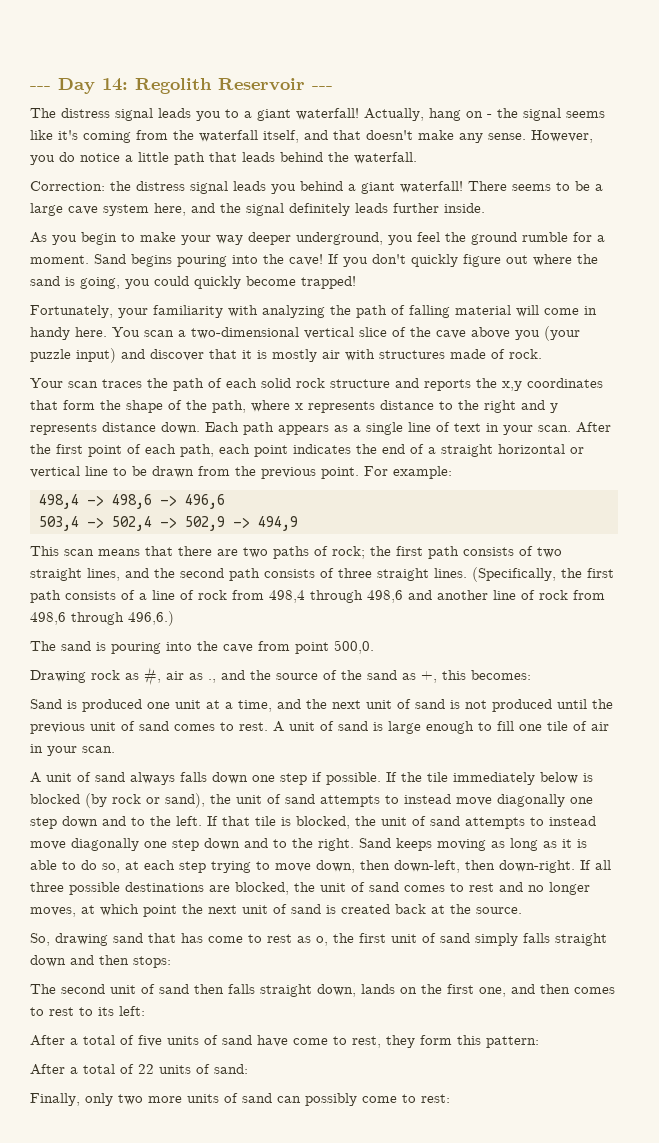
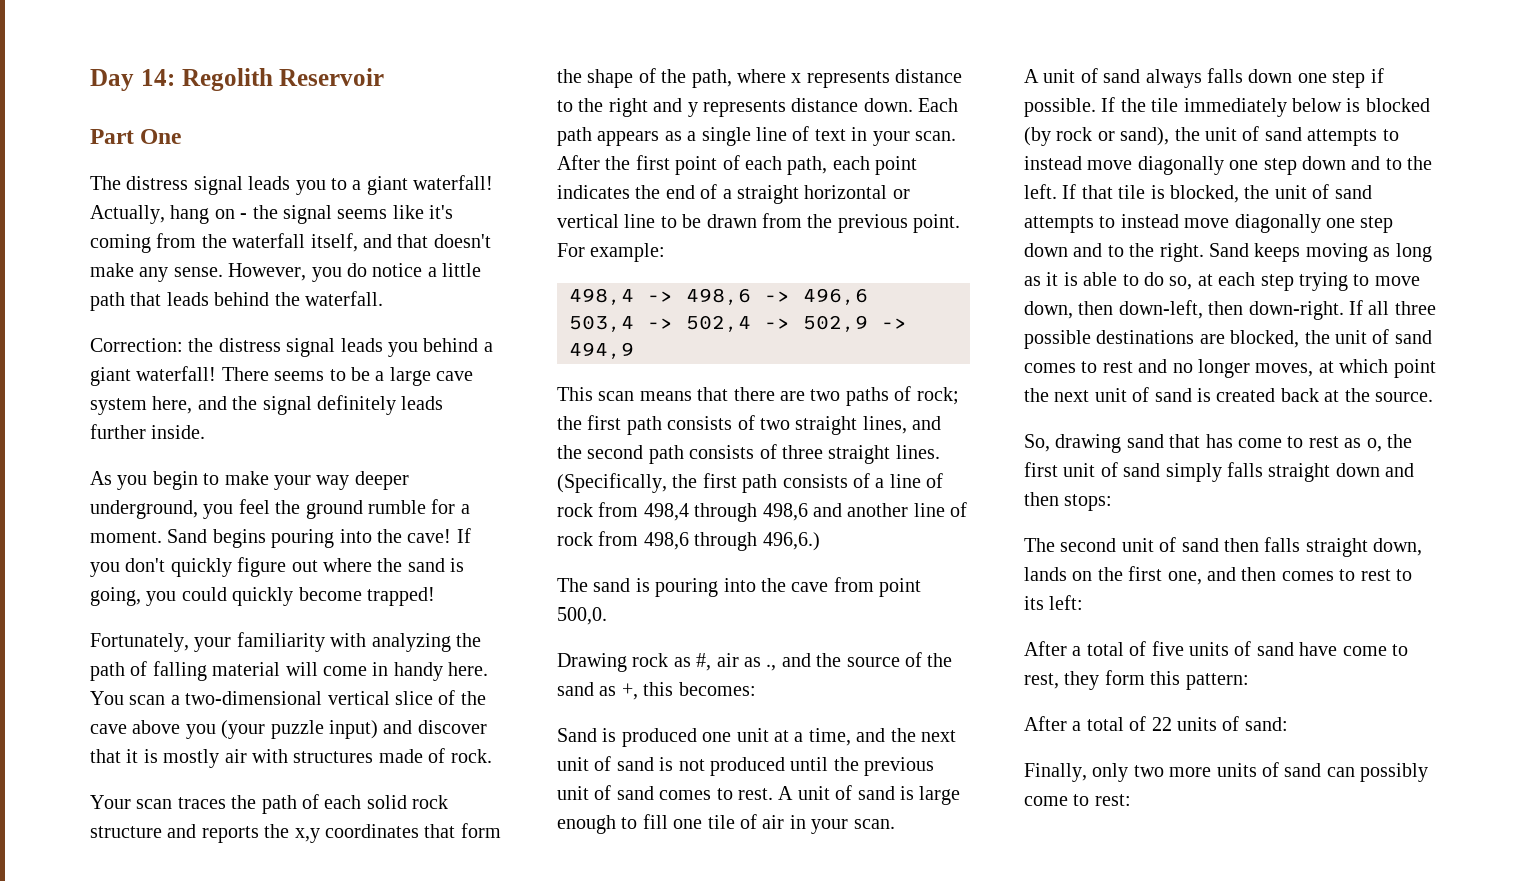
- --- Day 14: Regolith Reservoir ---
+ Day 14: Regolith Reservoir
+ Part One

